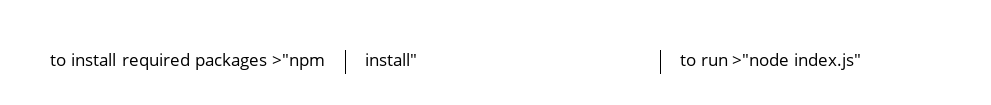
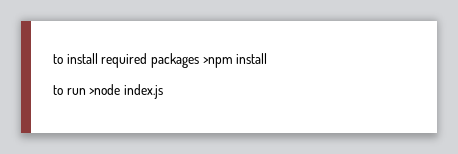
- to install required packages >"npm install"
+ to install required packages >npm install
- to run >"node index.js"
+ to run >node index.js

